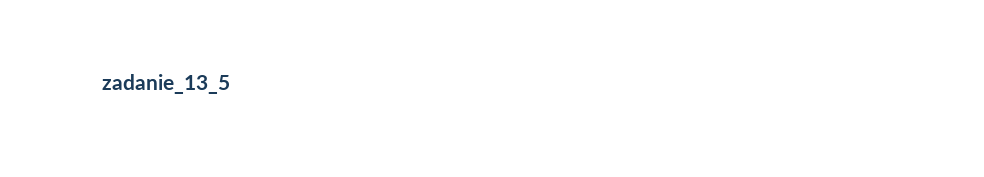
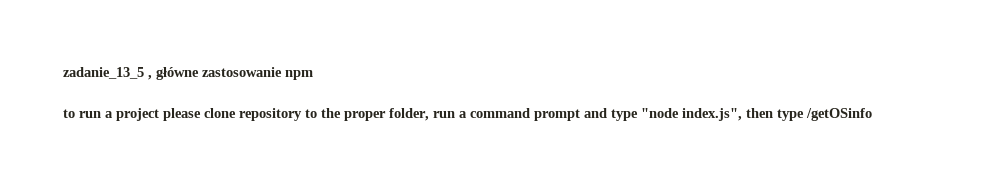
- zadanie_13_5
+ zadanie_13_5 , główne zastosowanie npm
+ to run a project please clone repository to the proper folder, run a command prompt and type "node index.js", then type /getOSinfo

